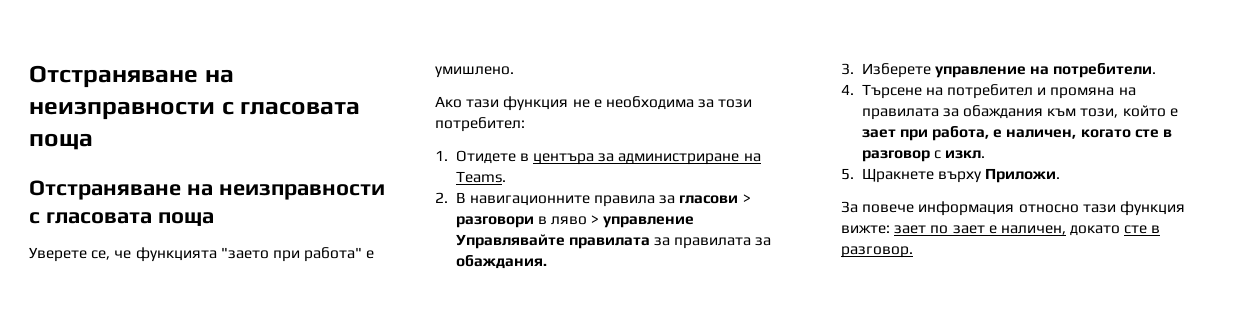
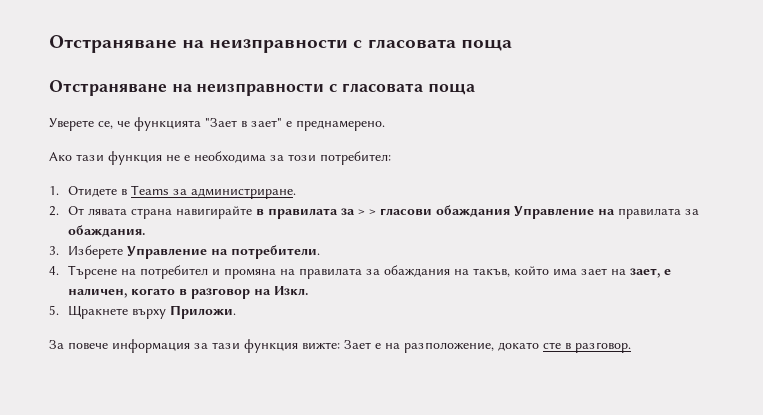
- Уверете се, че функцията "заето при работа" е умишлено.
+ Уверете се, че функцията "Зает в зает" е преднамерено.
- 1. Отидете в центъра за администриране на Teams.
- 2. В навигационните правила за гласови > разговори в ляво > управление Управлявайте правилата за правилата за обаждания.
+ 1. Отидете в Teams за администриране.
+ 2. От лявата страна навигирайте в правилата за > > гласови обаждания Управление на правилата за обаждания.
- 3. Изберете управление на потребители.
+ 3. Изберете Управление на потребители.
- 4. Търсене на потребител и промяна на правилата за обаждания към този, който е зает при работа, е наличен, когато сте в разговор с изкл.
+ 4. Търсене на потребител и промяна на правилата за обаждания на такъв, който има зает на зает, е наличен, когато в разговор на Изкл.
- За повече информация относно тази функция вижте: зает по зает е наличен, докато сте в разговор.
+ За повече информация за тази функция вижте: Зает е на разположение, докато сте в разговор.

